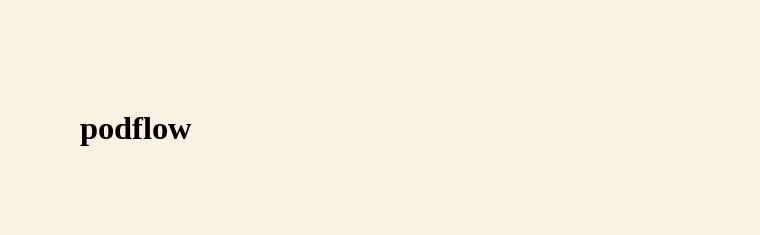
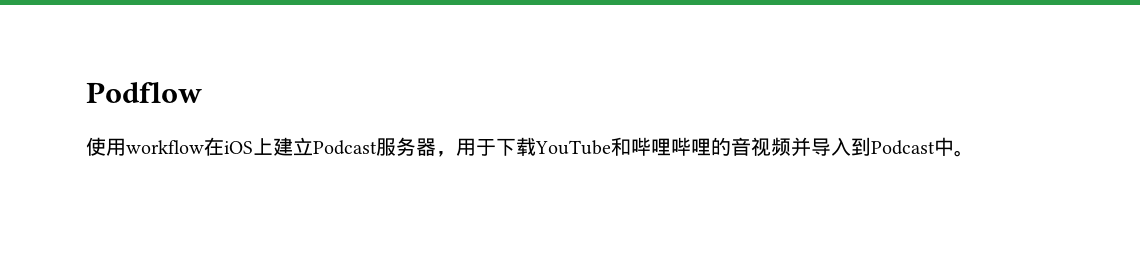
- podflow
+ Podflow
+ 使用workflow在iOS上建立Podcast服务器，用于下载YouTube和哔哩哔哩的音视频并导入到Podcast中。

